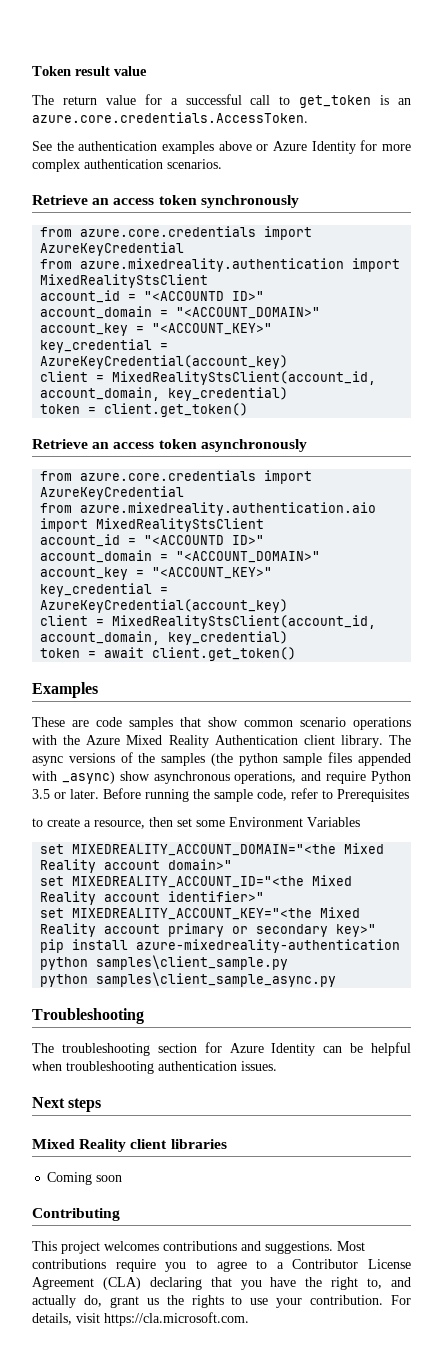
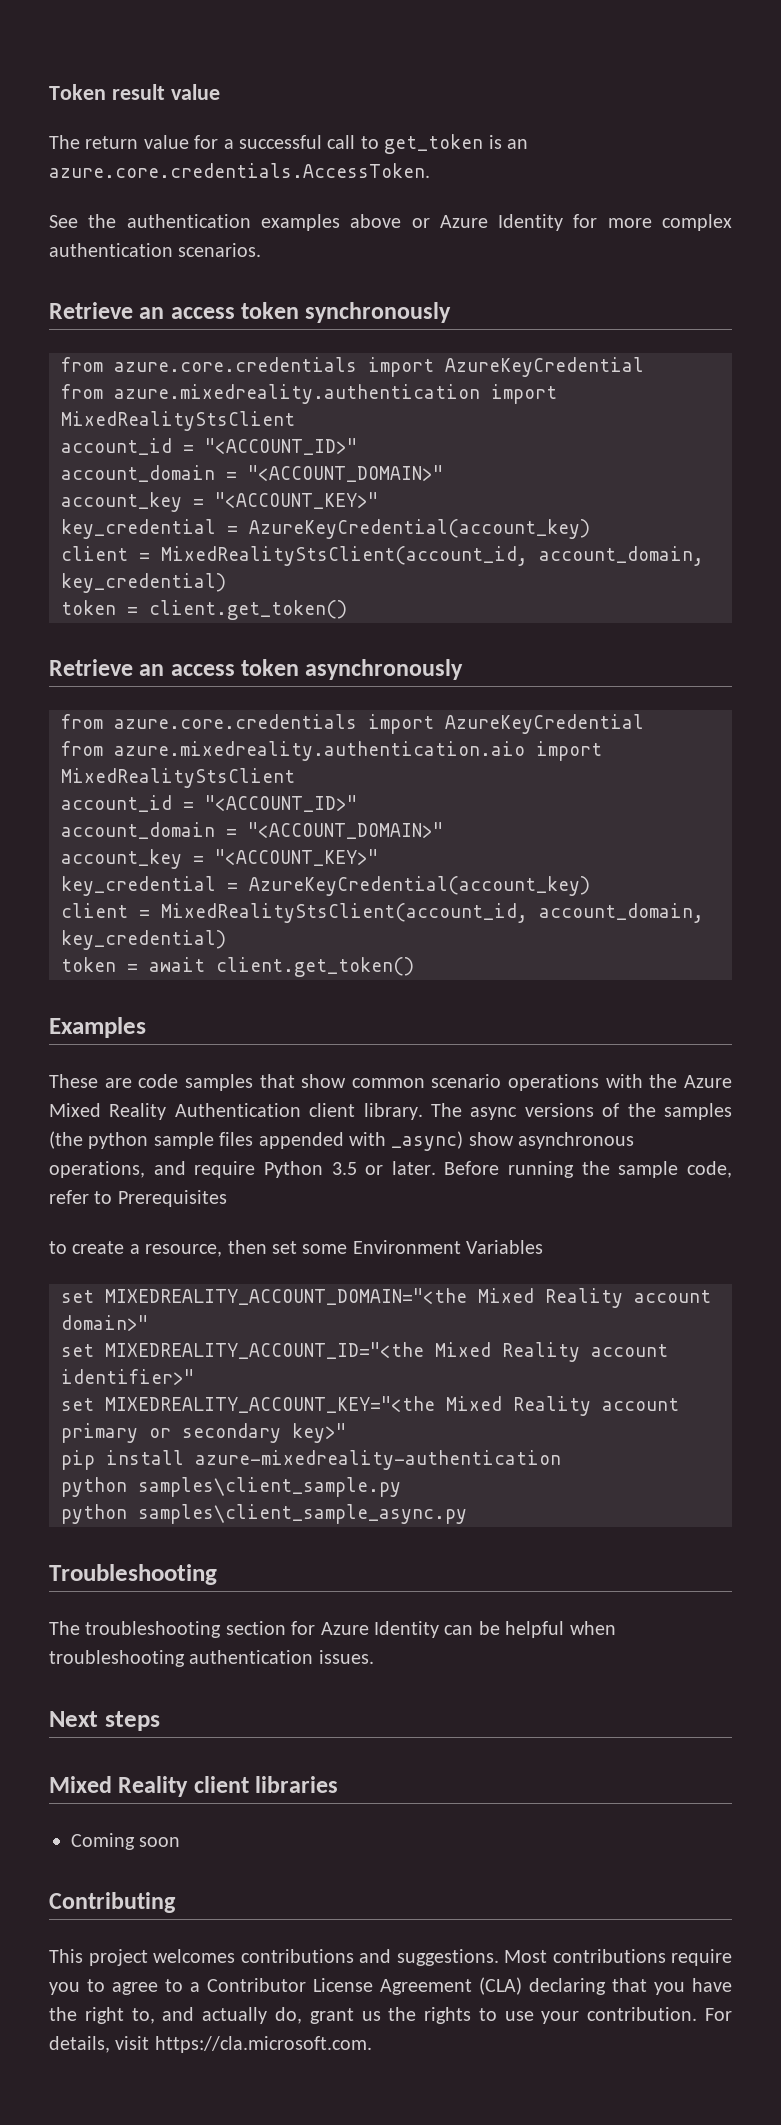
  from azure.mixedreality.authentication import MixedRealityStsClient
- account_id = "<ACCOUNTD ID>"
+ account_id = "<ACCOUNT_ID>"
  from azure.mixedreality.authentication.aio import MixedRealityStsClient
- account_id = "<ACCOUNTD ID>"
+ account_id = "<ACCOUNT_ID>"

